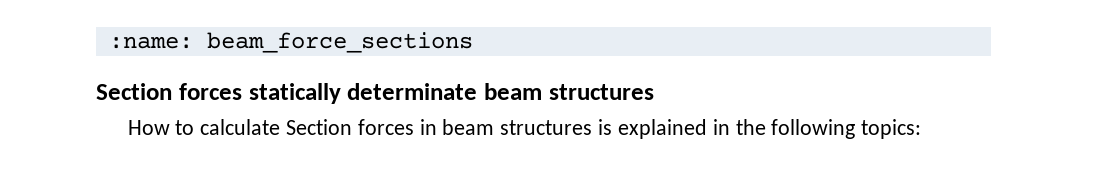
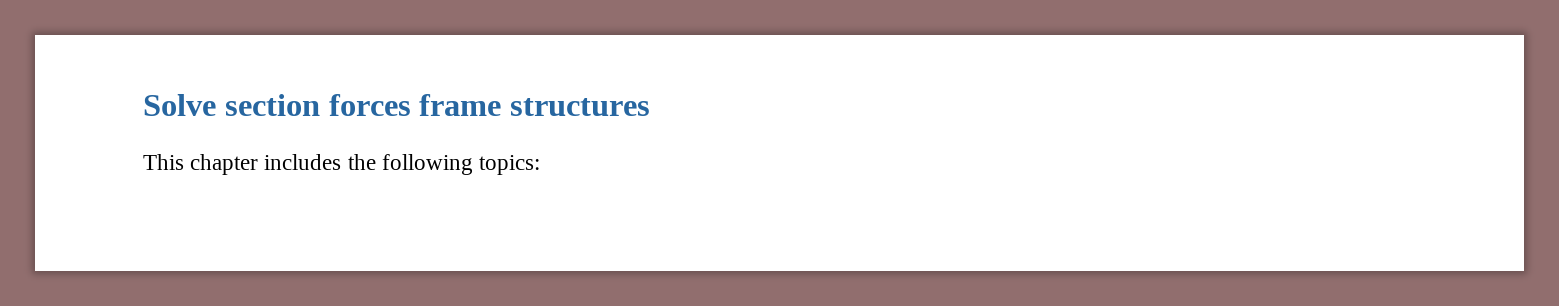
- :name: beam_force_sections
- Section forces statically determinate beam structures
- How to calculate Section forces in beam structures is explained in the following topics:
+ Solve section forces frame structures
+ This chapter includes the following topics:

